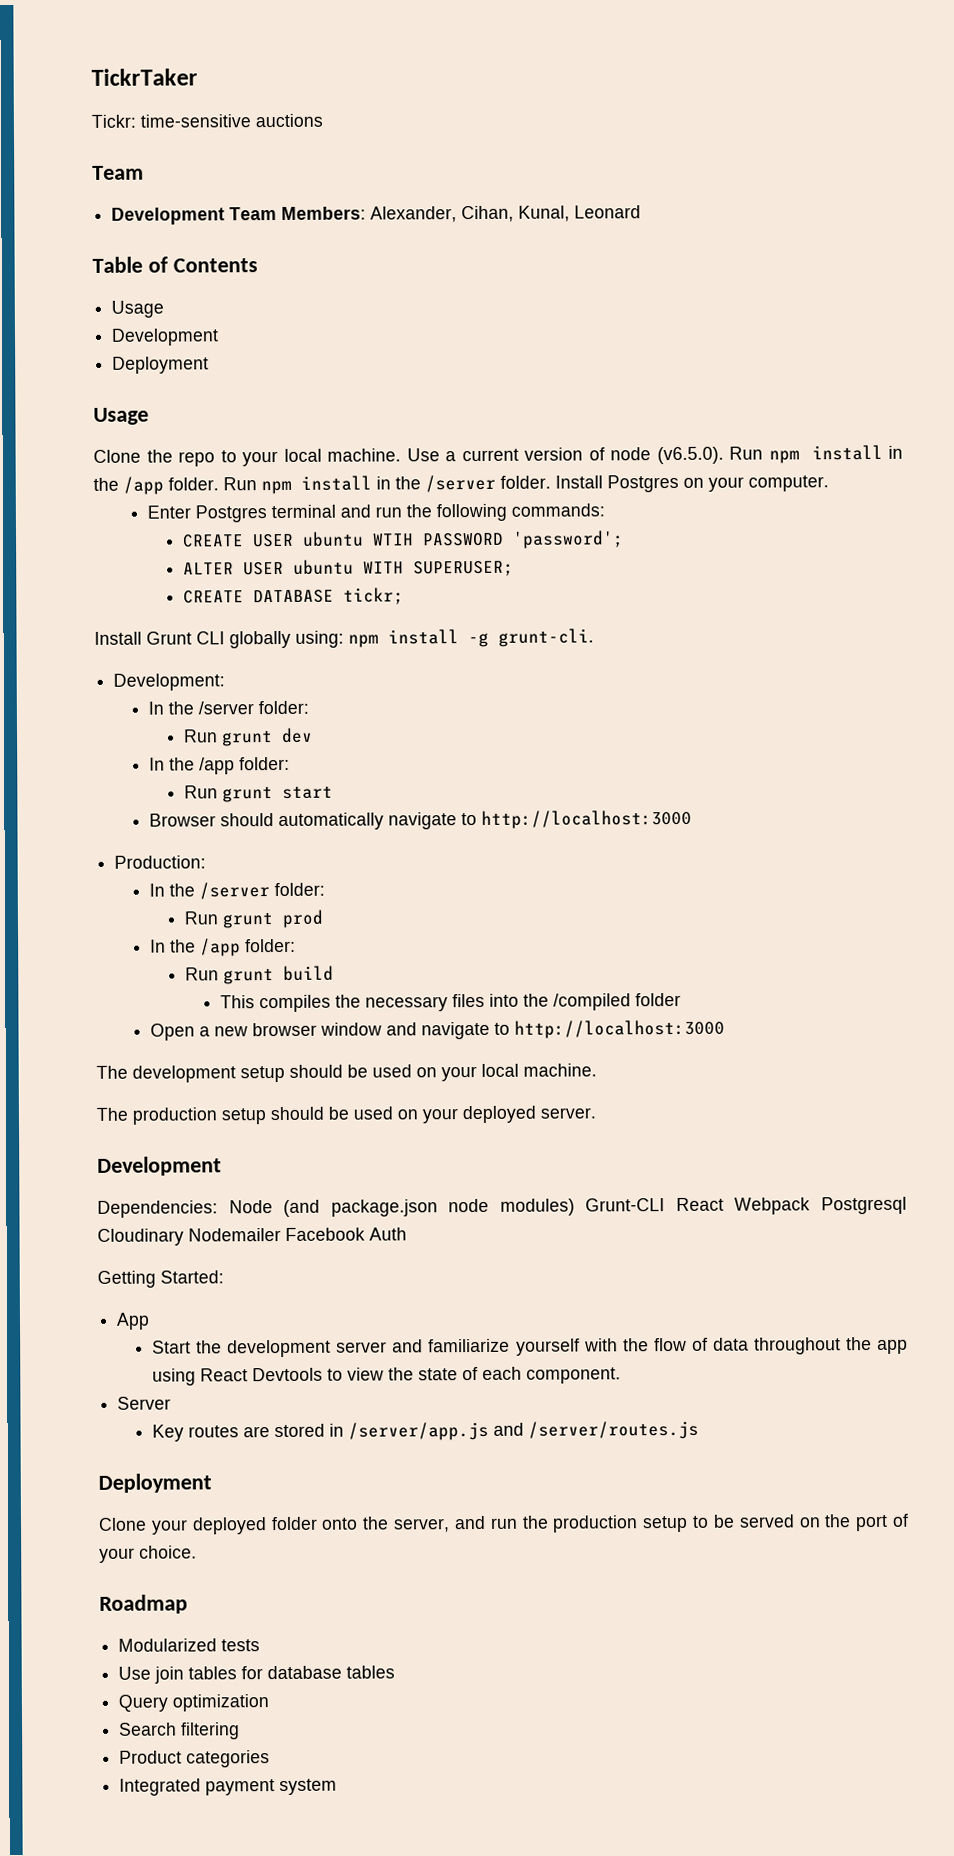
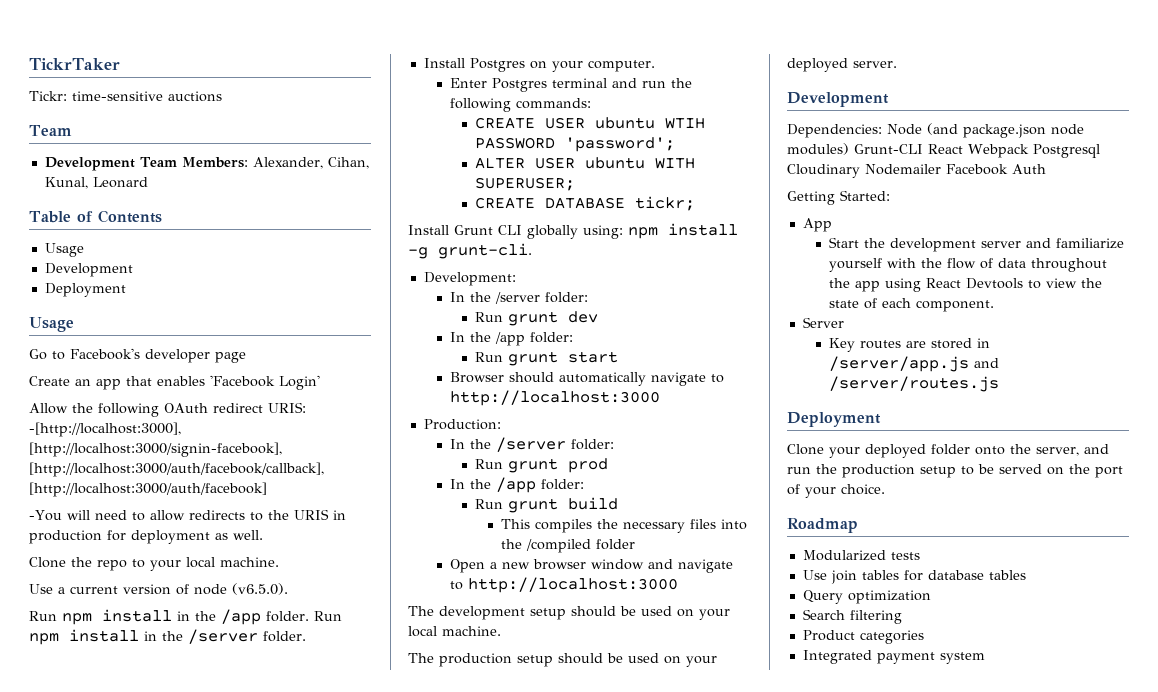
+ Go to Facebook's developer page
+ Create an app that enables 'Facebook Login'
+ Allow the following OAuth redirect URIS: -[http://localhost:3000], [http://localhost:3000/signin-facebook], [http://localhost:3000/auth/facebook/callback], [http://localhost:3000/auth/facebook]
+ -You will need to allow redirects to the URIS in production for deployment as well.
- Clone the repo to your local machine. Use a current version of node (v6.5.0). Run npm install in the /app folder.
+ Clone the repo to your local machine.
+ Use a current version of node (v6.5.0).
+ Run npm install in the /app folder.
- Run npm install in the /server folder. Install Postgres on your computer.
+ Run npm install in the /server folder.
+ Install Postgres on your computer.

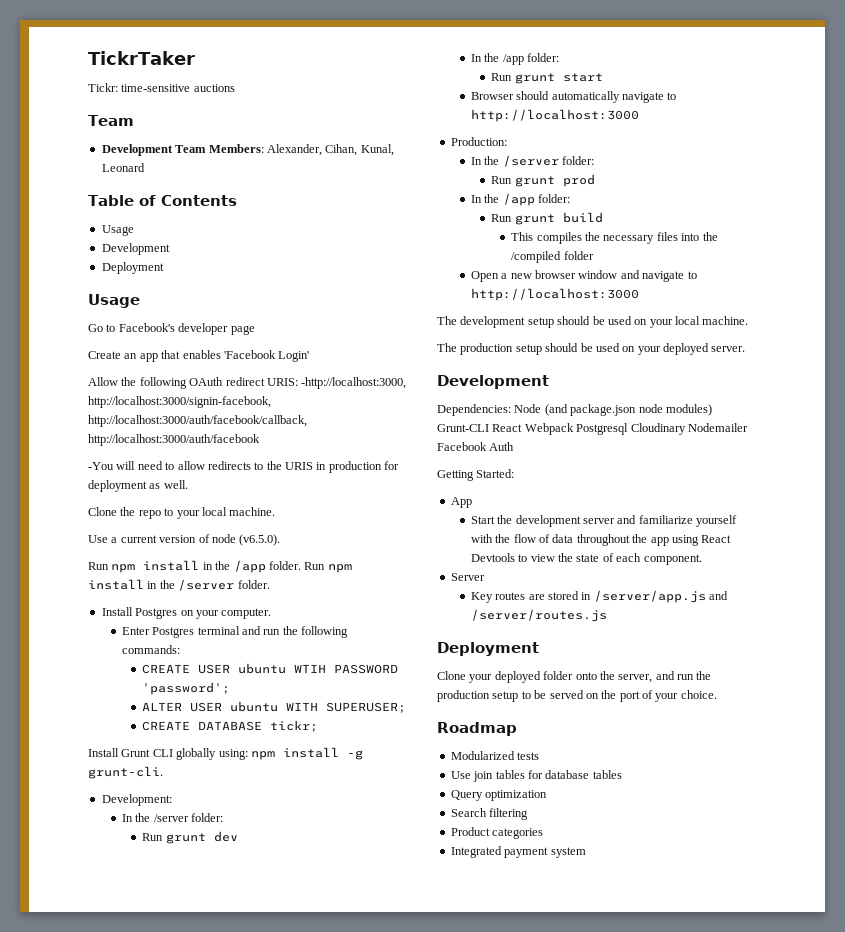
- Allow the following OAuth redirect URIS: -[http://localhost:3000], [http://localhost:3000/signin-facebook], [http://localhost:3000/auth/facebook/callback], [http://localhost:3000/auth/facebook]
+ Allow the following OAuth redirect URIS: -http://localhost:3000, http://localhost:3000/signin-facebook, http://localhost:3000/auth/facebook/callback, http://localhost:3000/auth/facebook

